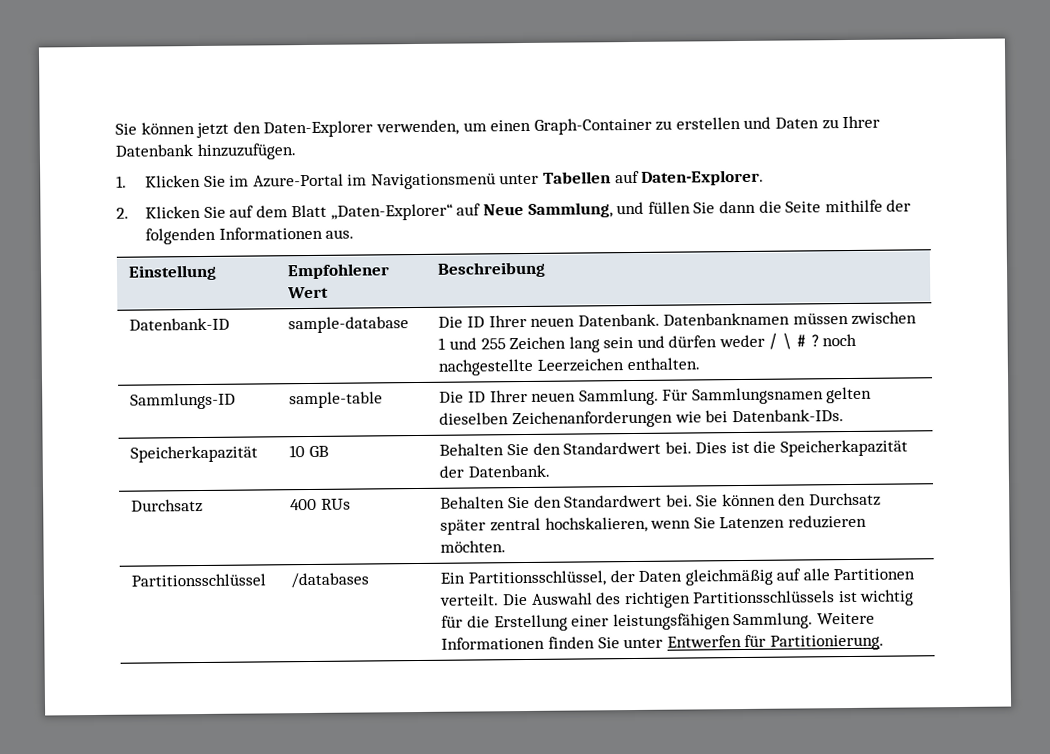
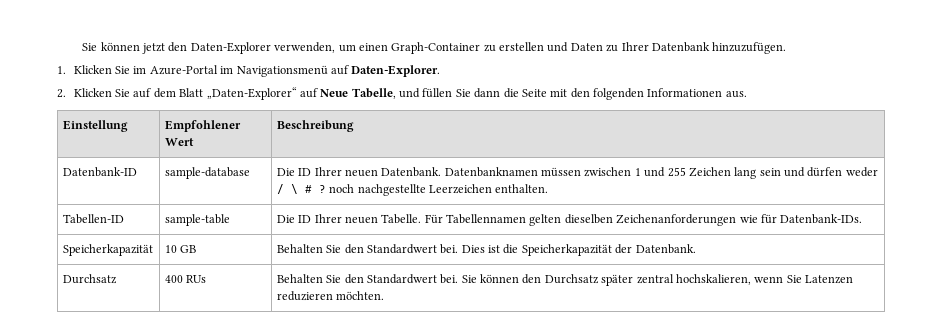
- 1. Klicken Sie im Azure-Portal im Navigationsmenü unter Tabellen auf Daten-Explorer.
+ 1. Klicken Sie im Azure-Portal im Navigationsmenü auf Daten-Explorer.
- 2. Klicken Sie auf dem Blatt „Daten-Explorer“ auf Neue Sammlung, und füllen Sie dann die Seite mithilfe der folgenden Informationen aus.
+ 2. Klicken Sie auf dem Blatt „Daten-Explorer“ auf Neue Tabelle, und füllen Sie dann die Seite mit den folgenden Informationen aus.
- Sammlungs-ID | sample-table | Die ID Ihrer neuen Sammlung. Für Sammlungsnamen gelten dieselben Zeichenanforderungen wie bei Datenbank-IDs.
+ Tabellen-ID | sample-table | Die ID Ihrer neuen Tabelle. Für Tabellennamen gelten dieselben Zeichenanforderungen wie für Datenbank-IDs.
- Partitionsschlüssel | /databases | Ein Partitionsschlüssel, der Daten gleichmäßig auf alle Partitionen verteilt. Die Auswahl des richtigen Partitionsschlüssels ist wichtig für die Erstellung einer leistungsfähigen Sammlung. Weitere Informationen finden Sie unter Entwerfen für Partitionierung.

